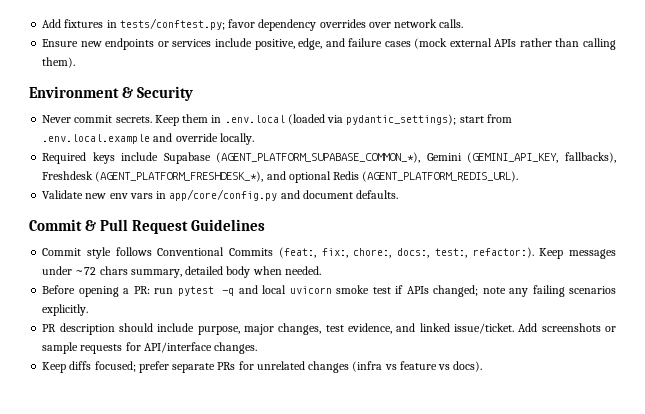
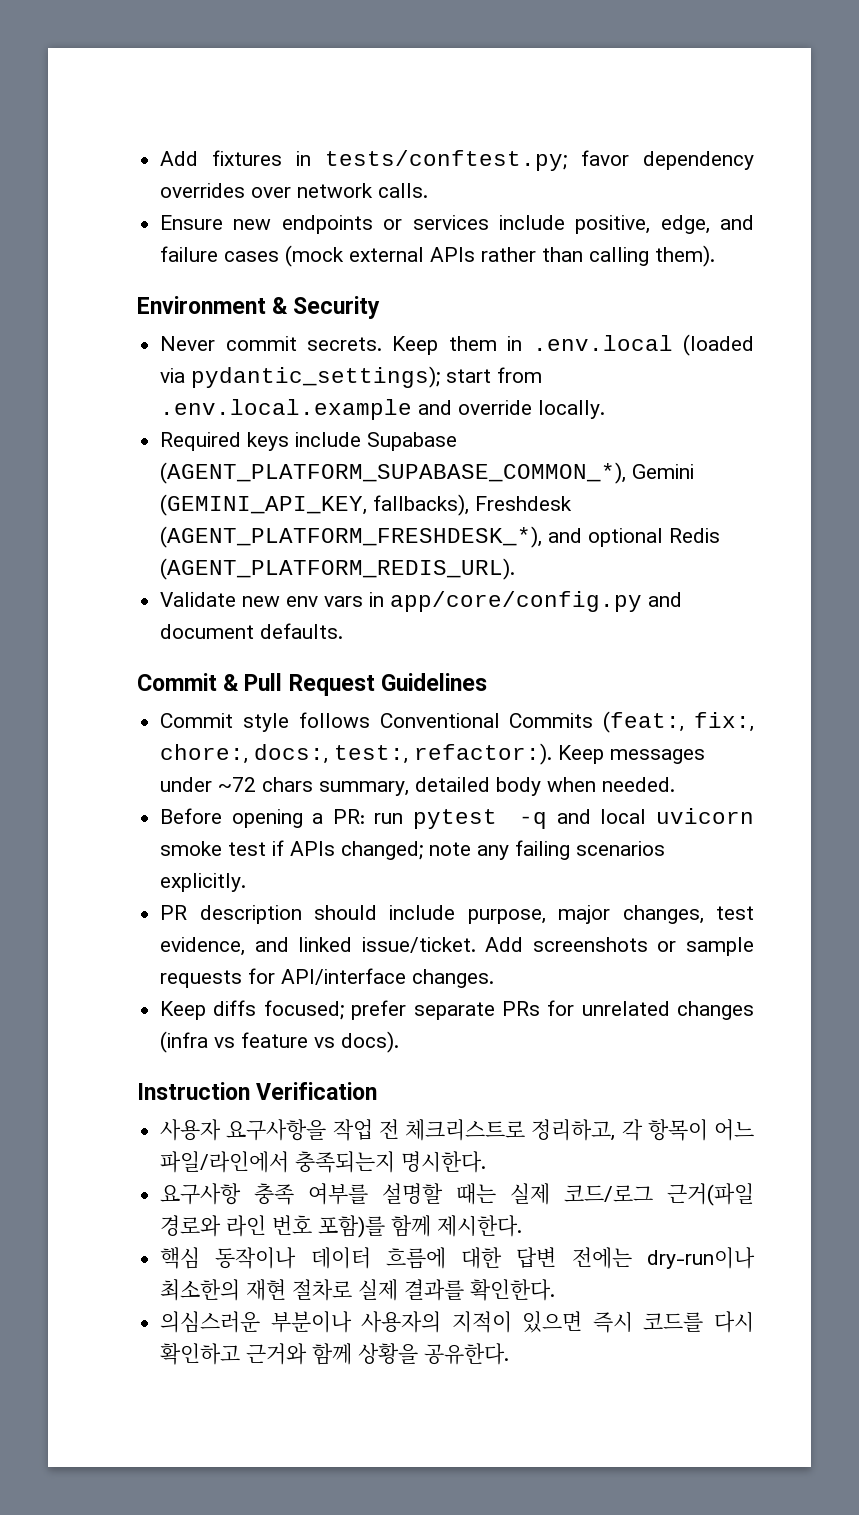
+ Instruction Verification
+ 사용자 요구사항을 작업 전 체크리스트로 정리하고, 각 항목이 어느 파일/라인에서 충족되는지 명시한다.
+ 요구사항 충족 여부를 설명할 때는 실제 코드/로그 근거(파일 경로와 라인 번호 포함)를 함께 제시한다.
+ 핵심 동작이나 데이터 흐름에 대한 답변 전에는 dry-run이나 최소한의 재현 절차로 실제 결과를 확인한다.
+ 의심스러운 부분이나 사용자의 지적이 있으면 즉시 코드를 다시 확인하고 근거와 함께 상황을 공유한다.

